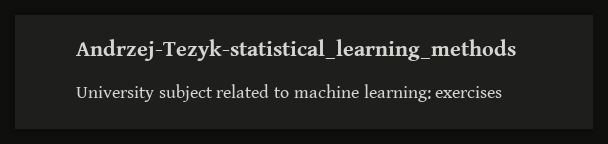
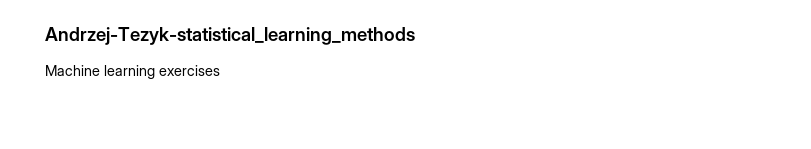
- University subject related to machine learning: exercises
+ Machine learning exercises

